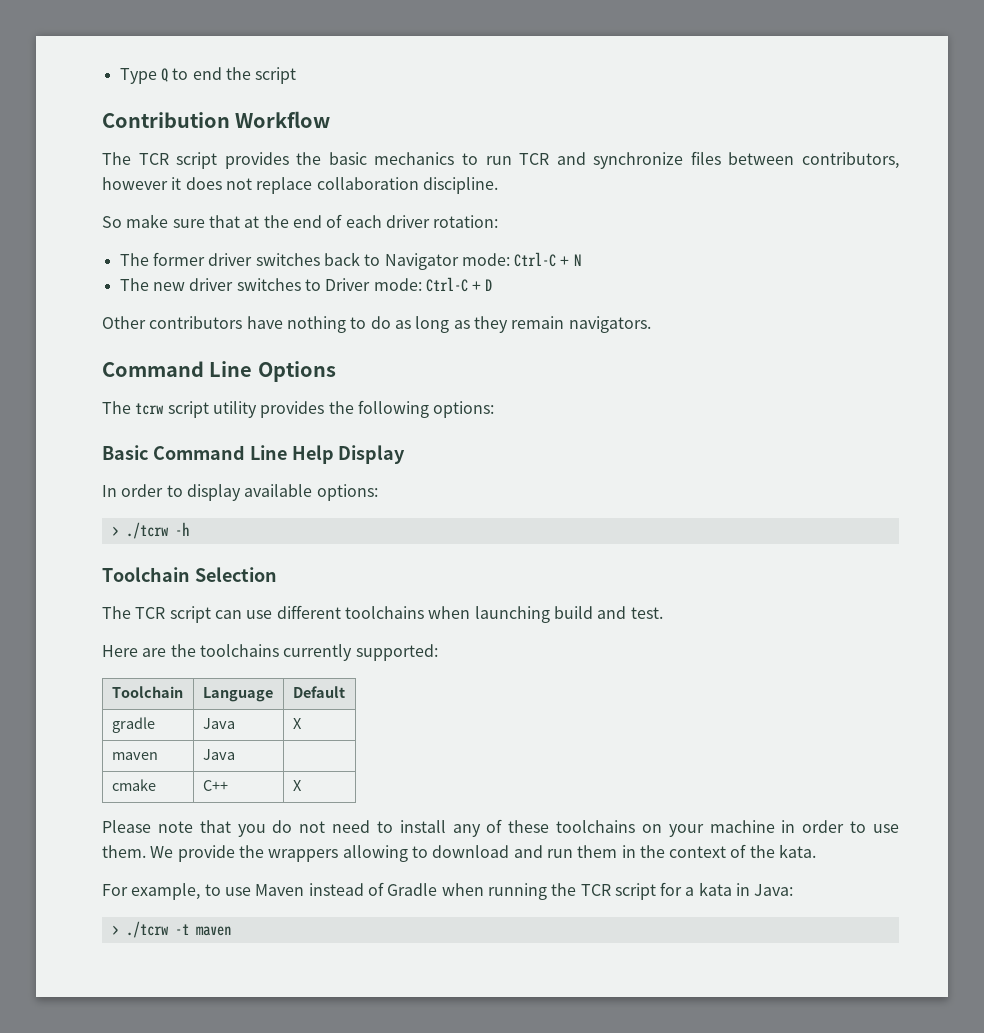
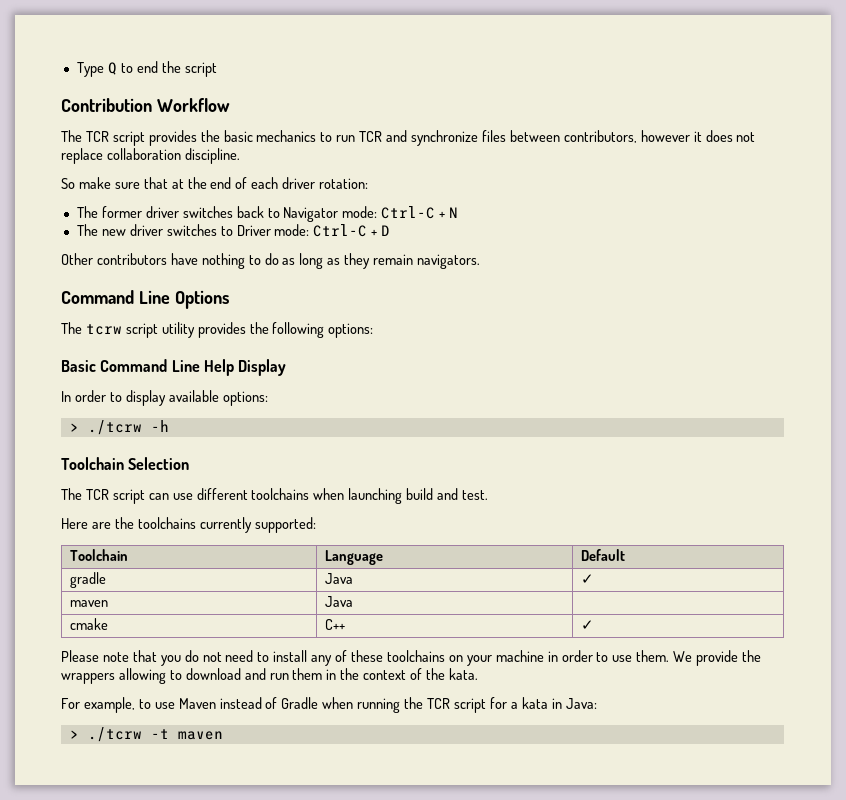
- gradle | Java | X
+ gradle | Java | ✓
- cmake | C++ | X
+ cmake | C++ | ✓

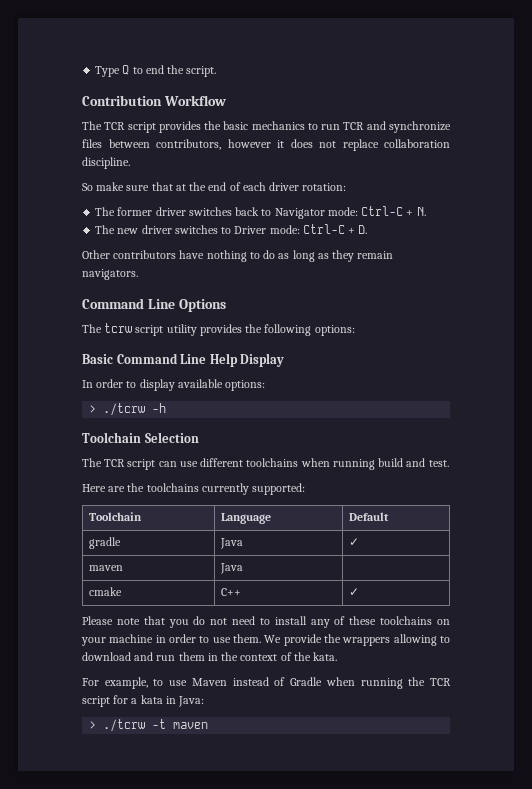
- Type Q to end the script
+ Type Q to end the script.
- The former driver switches back to Navigator mode: Ctrl-C + N
+ The former driver switches back to Navigator mode: Ctrl-C + N.
- The new driver switches to Driver mode: Ctrl-C + D
+ The new driver switches to Driver mode: Ctrl-C + D.
- The TCR script can use different toolchains when launching build and test.
+ The TCR script can use different toolchains when running build and test.

